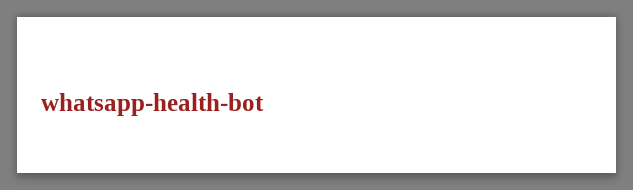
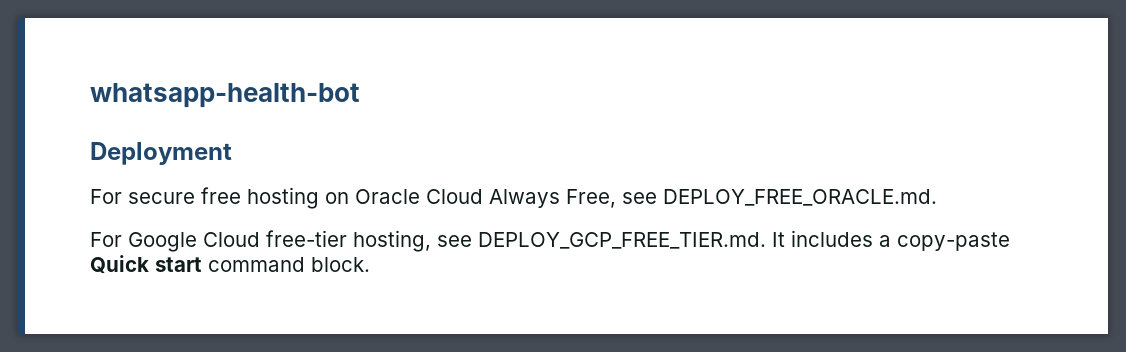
+ Deployment
+ For secure free hosting on Oracle Cloud Always Free, see DEPLOY_FREE_ORACLE.md.
+ For Google Cloud free-tier hosting, see DEPLOY_GCP_FREE_TIER.md. It includes a copy-paste Quick start command block.

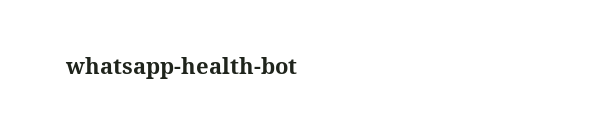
- Deployment
- For secure free hosting on Oracle Cloud Always Free, see DEPLOY_FREE_ORACLE.md.
- For Google Cloud free-tier hosting, see DEPLOY_GCP_FREE_TIER.md. It includes a copy-paste Quick start command block.

